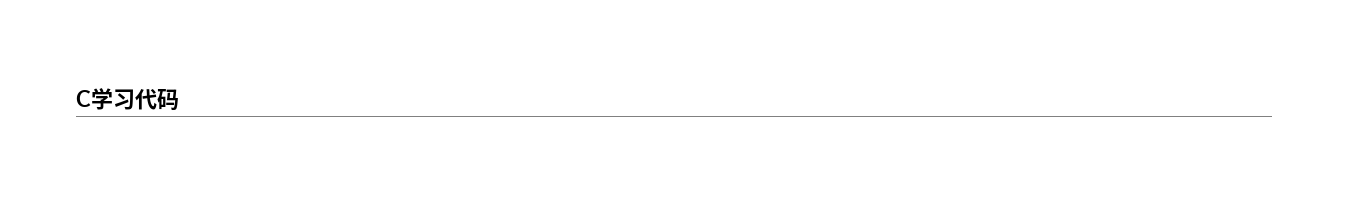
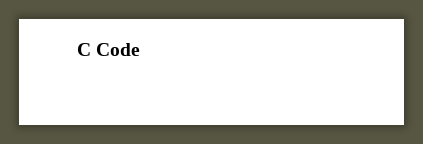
- C学习代码
+ C Code

